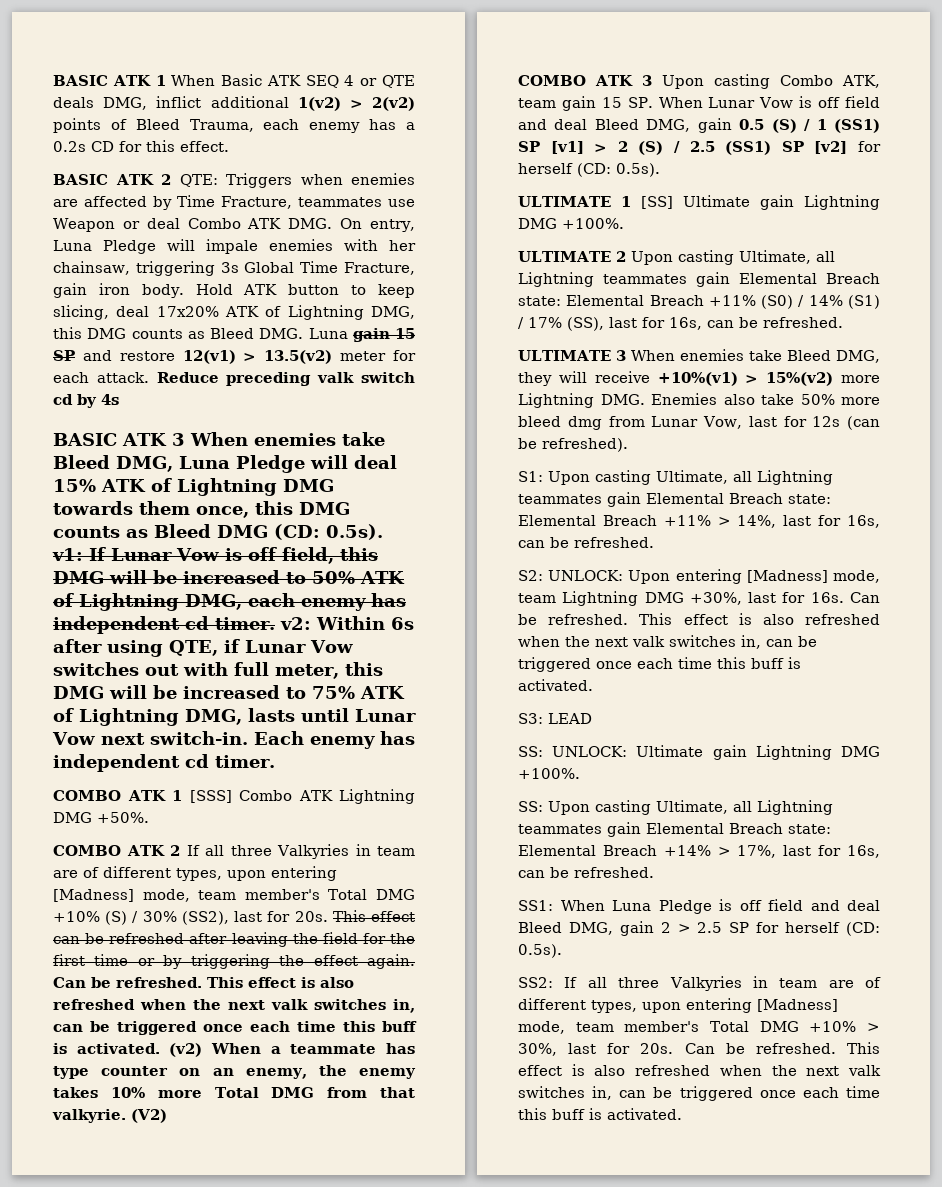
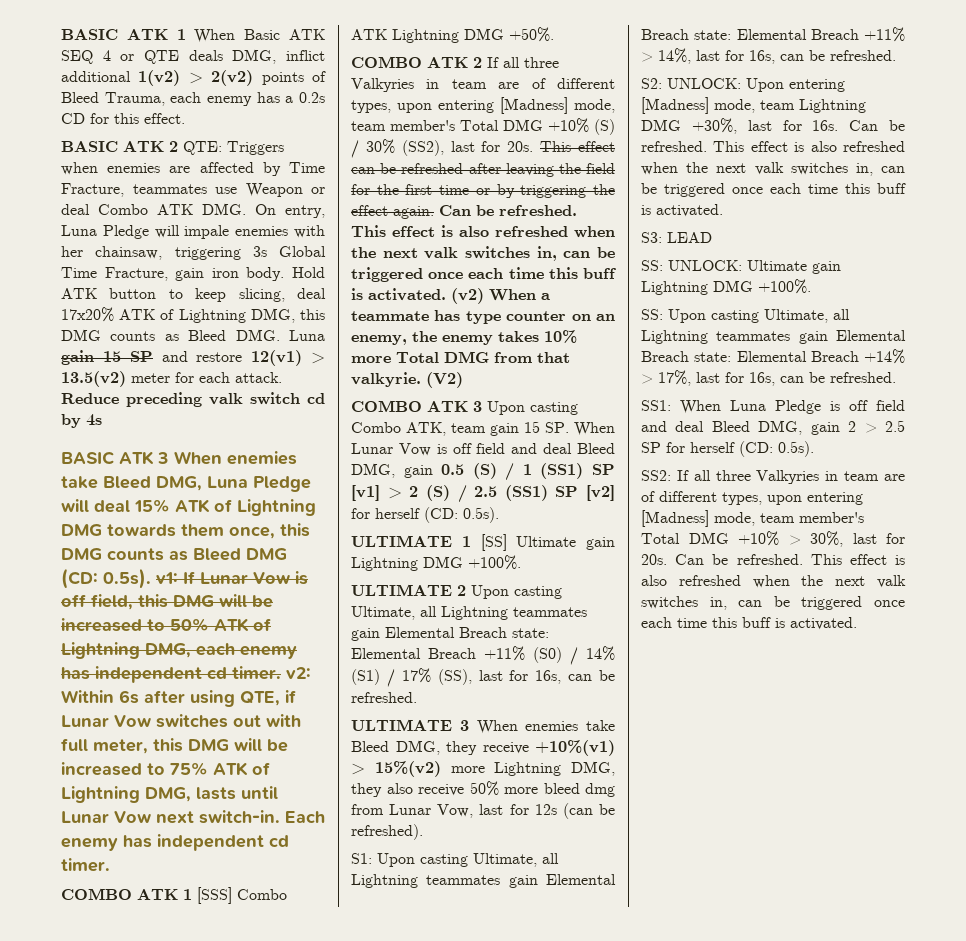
- ULTIMATE 3 When enemies take Bleed DMG, they will receive +10%(v1) > 15%(v2) more Lightning DMG. Enemies also take 50% more bleed dmg from Lunar Vow, last for 12s (can be refreshed).
+ ULTIMATE 3 When enemies take Bleed DMG, they receive +10%(v1) > 15%(v2) more Lightning DMG, they also receive 50% more bleed dmg from Lunar Vow, last for 12s (can be refreshed).

